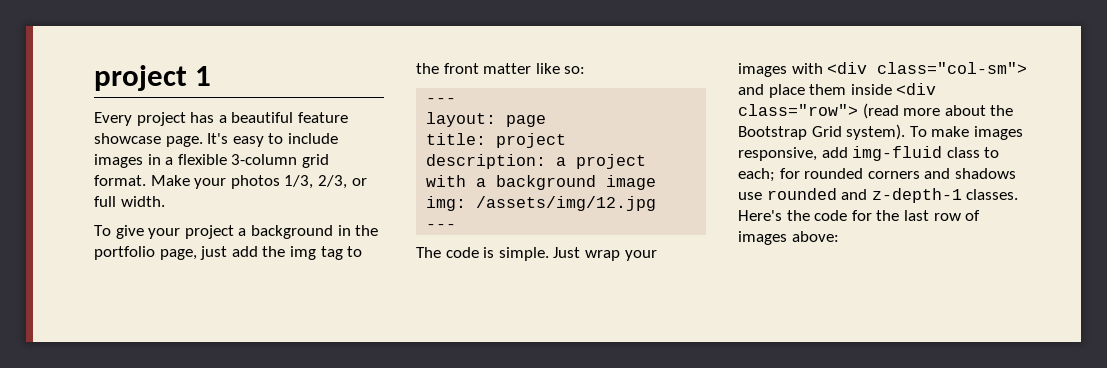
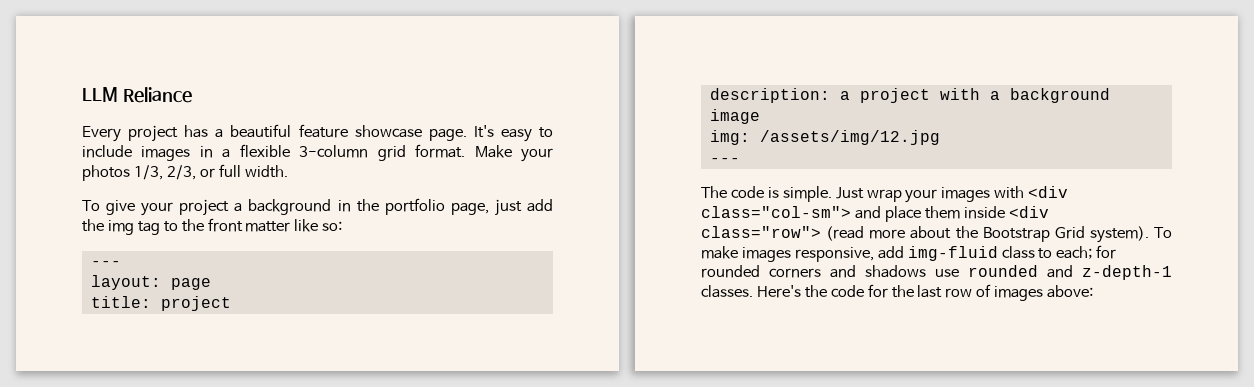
- project 1
+ LLM Reliance

